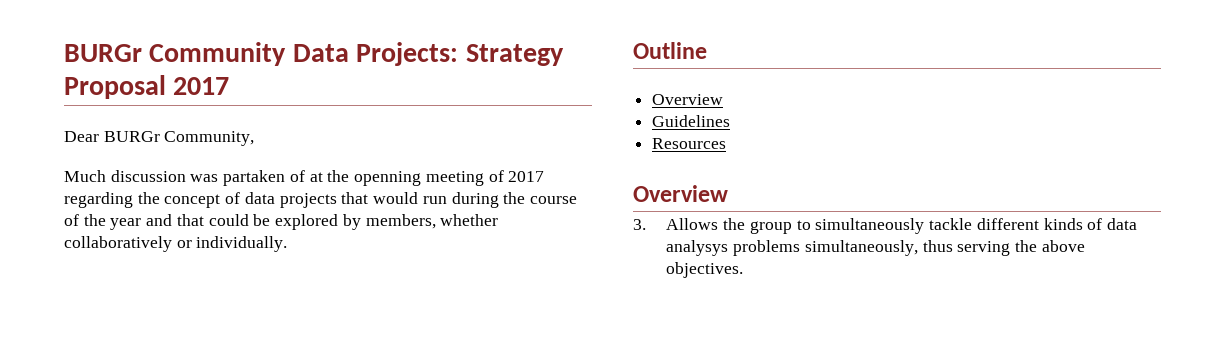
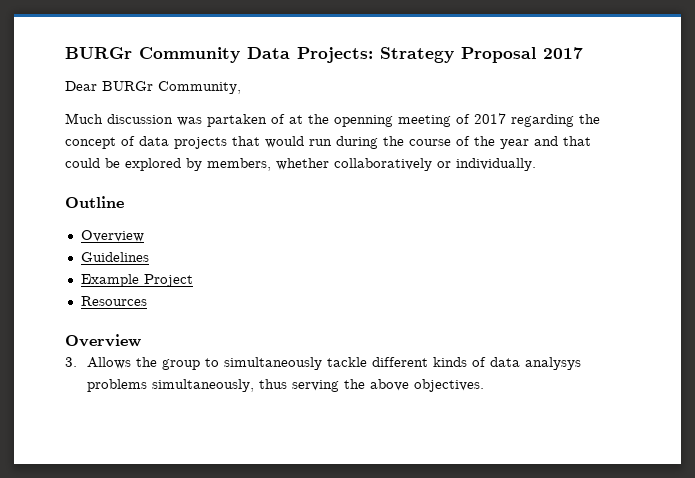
+ Example Project

